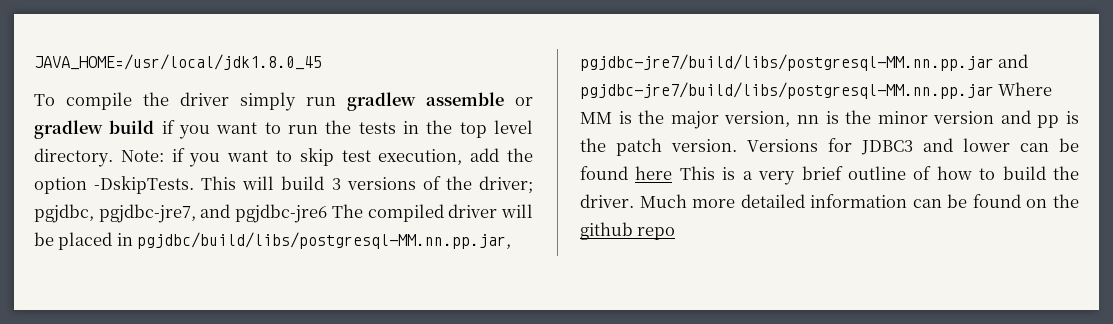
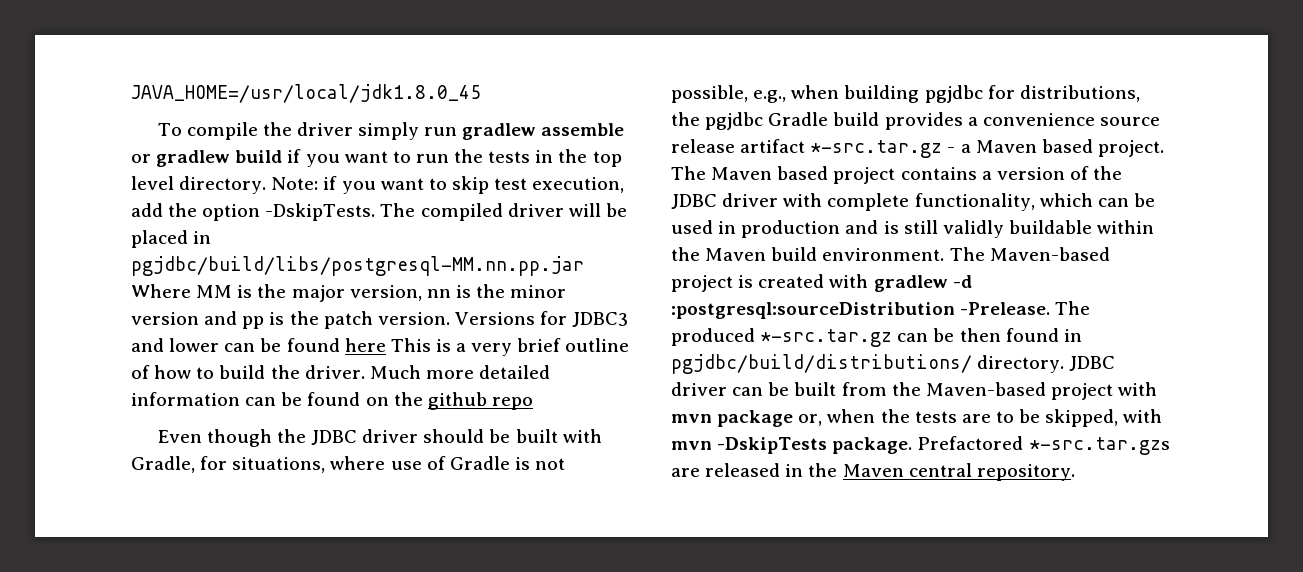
- This will build 3 versions of the driver; pgjdbc, pgjdbc-jre7, and pgjdbc-jre6 The compiled driver will be placed in pgjdbc/build/libs/postgresql-MM.nn.pp.jar, pgjdbc-jre7/build/libs/postgresql-MM.nn.pp.jar and pgjdbc-jre7/build/libs/postgresql-MM.nn.pp.jar Where MM is the major version, nn is the minor version and pp is the patch version.
+ The compiled driver will be placed in pgjdbc/build/libs/postgresql-MM.nn.pp.jar Where MM is the major version, nn is the minor version and pp is the patch version.
+ Even though the JDBC driver should be built with Gradle, for situations, where use of Gradle is not possible, e.g., when building pgjdbc for distributions, the pgjdbc Gradle build provides a convenience source release artifact *-src.tar.gz - a Maven based project. The Maven based project contains a version of the JDBC driver with complete functionality, which can be used in production and is still validly buildable within the Maven build environment. The Maven-based project is created with gradlew -d :postgresql:sourceDistribution -Prelease. The produced *-src.tar.gz can be then found in pgjdbc/build/distributions/ directory. JDBC driver can be built from the Maven-based project with mvn package or, when the tests are to be skipped, with mvn -DskipTests package. Prefactored *-src.tar.gzs are released in the Maven central repository.

